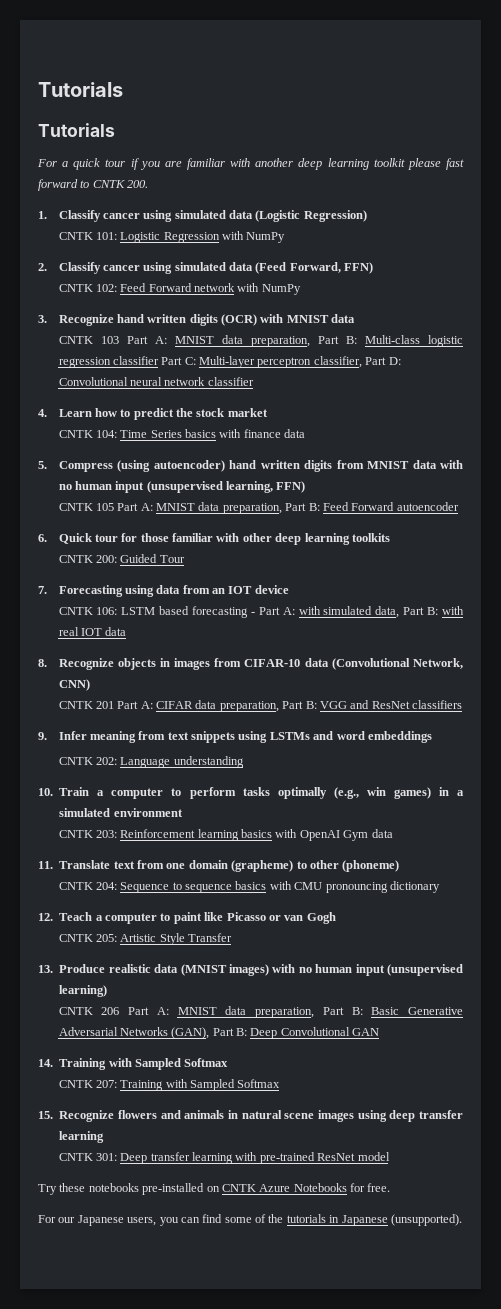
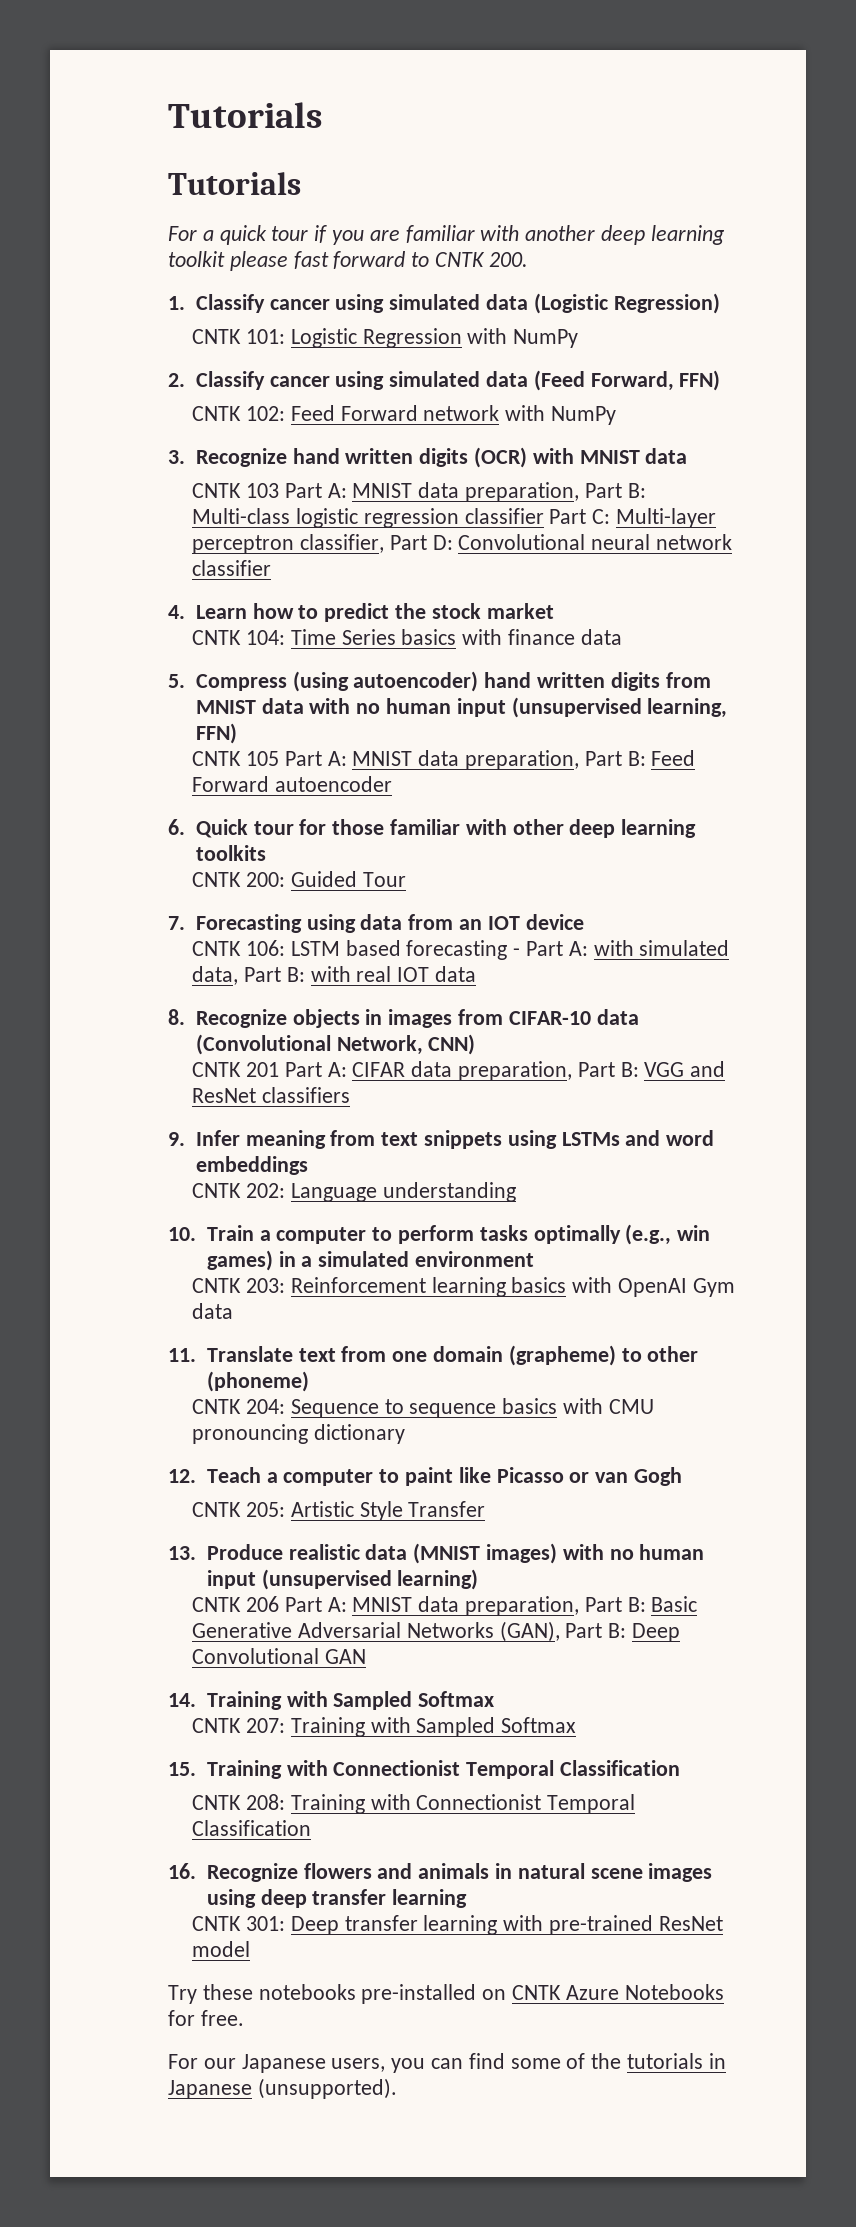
- 15. Recognize flowers and animals in natural scene images using deep transfer learning
+ 15. Training with Connectionist Temporal Classification
+ CNTK 208: Training with Connectionist Temporal Classification
+ 16. Recognize flowers and animals in natural scene images using deep transfer learning

